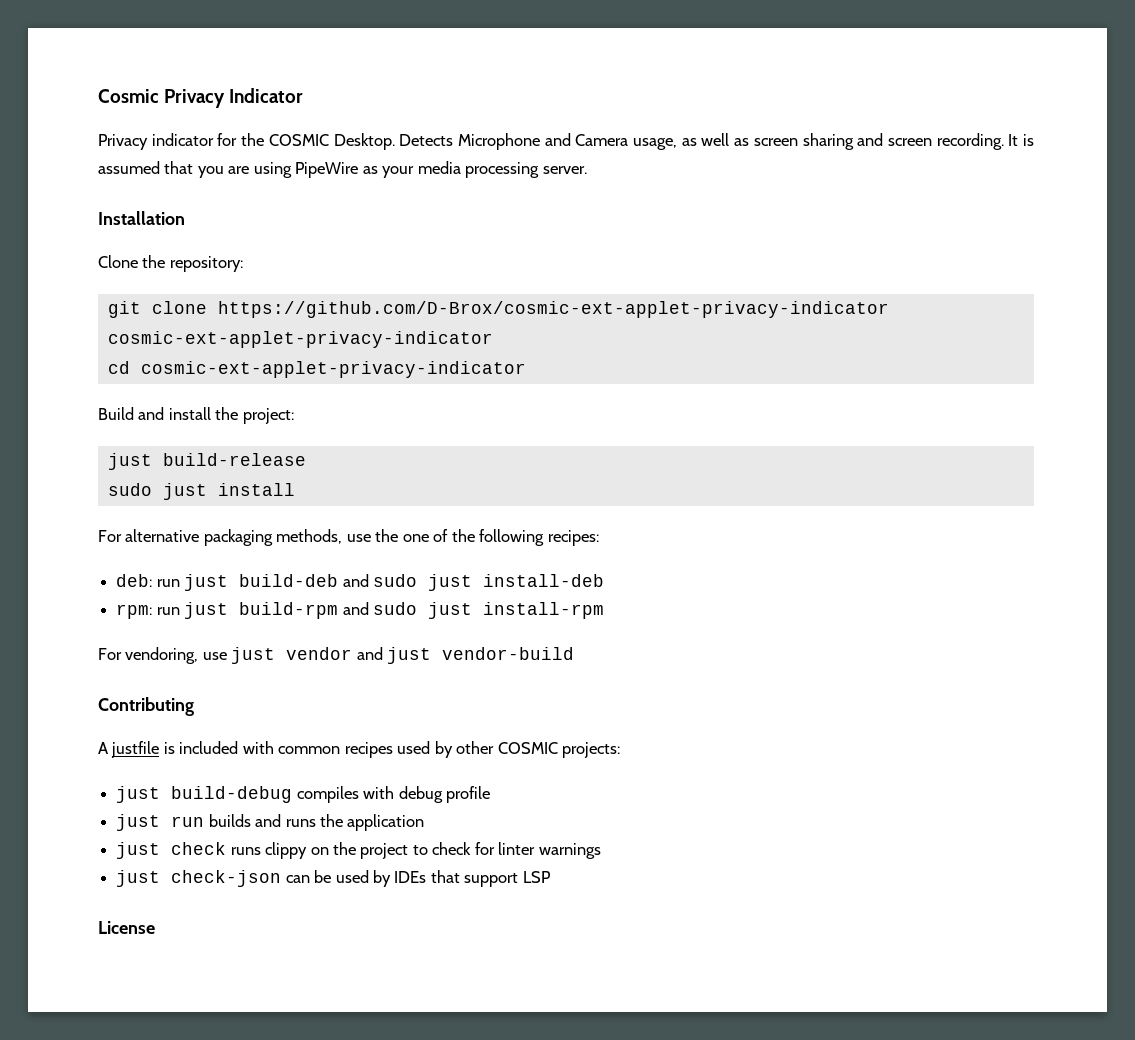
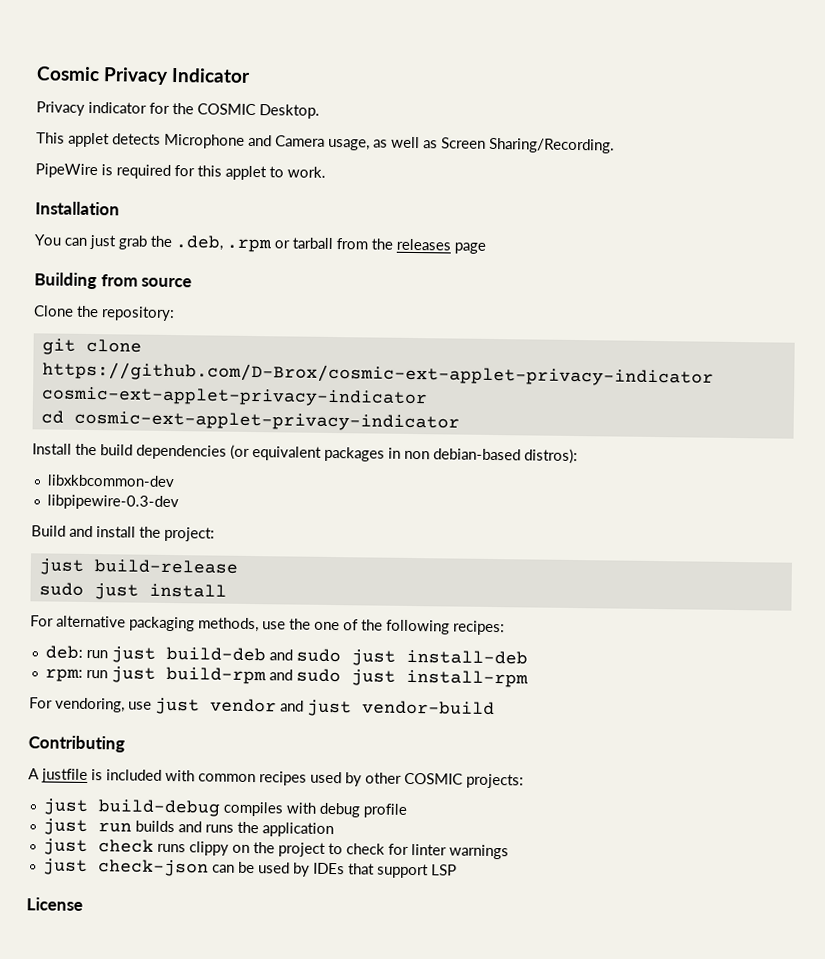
- Privacy indicator for the COSMIC Desktop. Detects Microphone and Camera usage, as well as screen sharing and screen recording. It is assumed that you are using PipeWire as your media processing server.
+ Privacy indicator for the COSMIC Desktop.
+ This applet detects Microphone and Camera usage, as well as Screen Sharing/Recording.
+ PipeWire is required for this applet to work.
  Installation
+ You can just grab the .deb, .rpm or tarball from the releases page
+ Building from source
+ Install the build dependencies (or equivalent packages in non debian-based distros):
+ libxkbcommon-dev
+ libpipewire-0.3-dev

